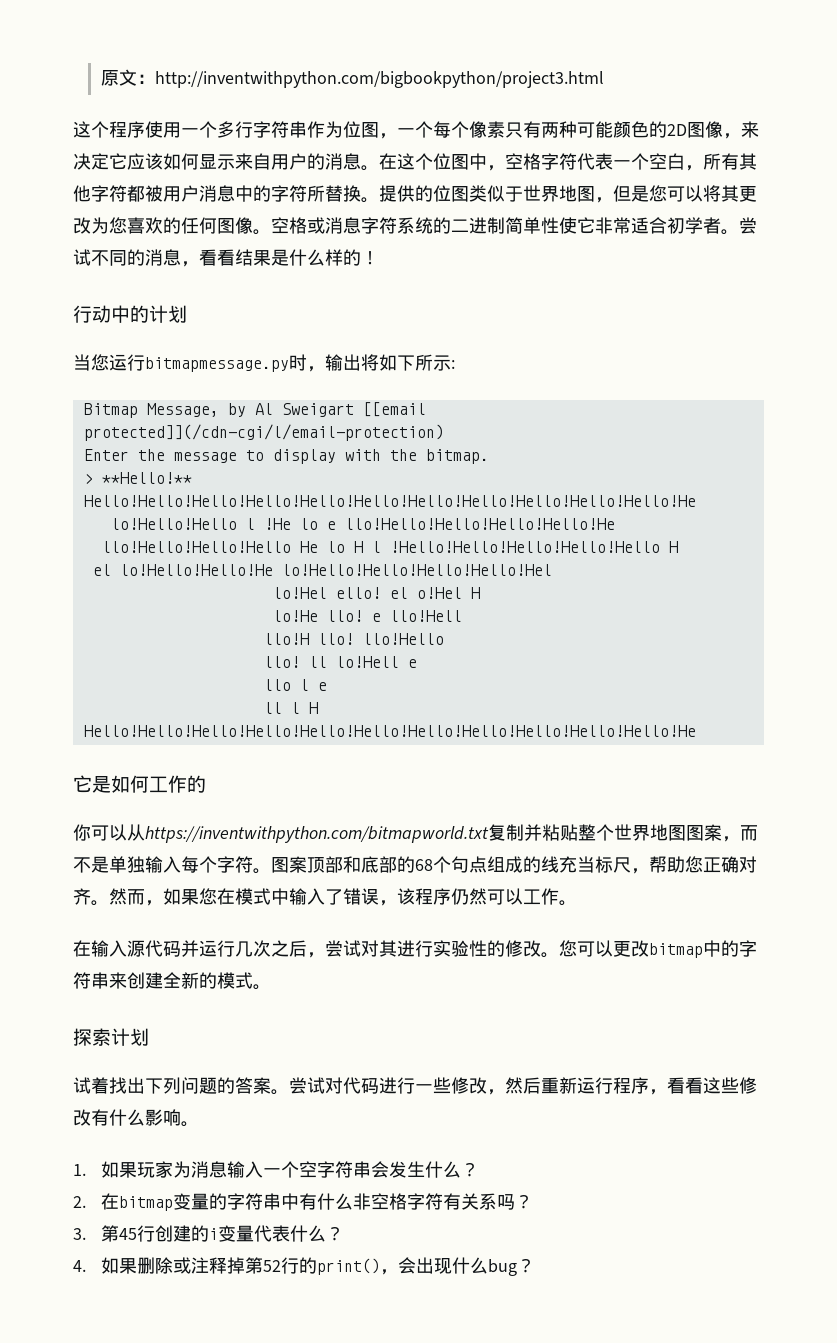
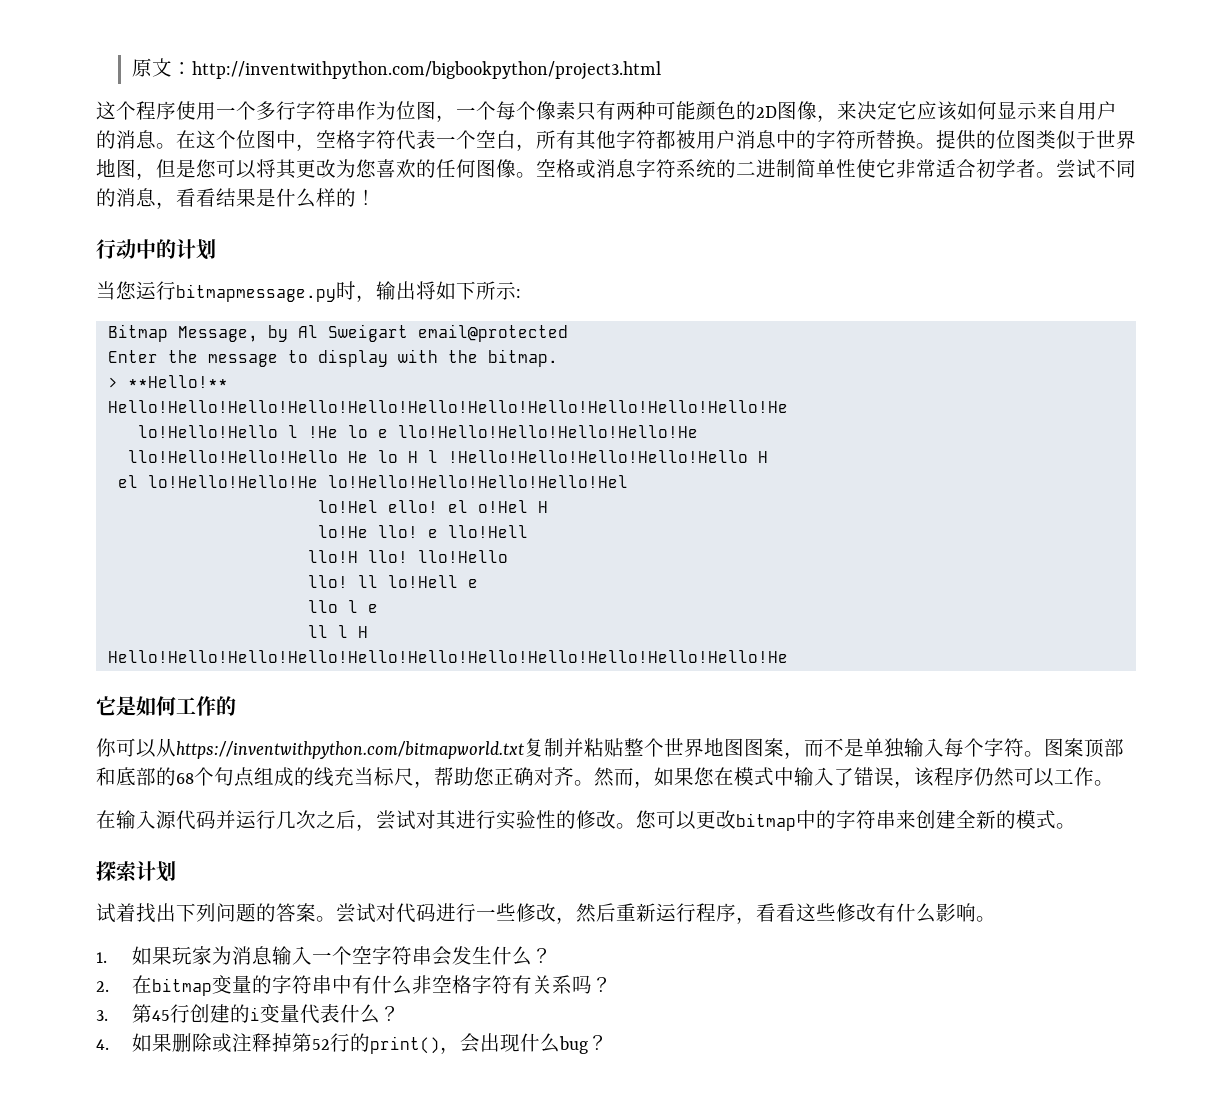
- Bitmap Message, by Al Sweigart [[email protected]](/cdn-cgi/l/email-protection)
+ Bitmap Message, by Al Sweigart email@protected

